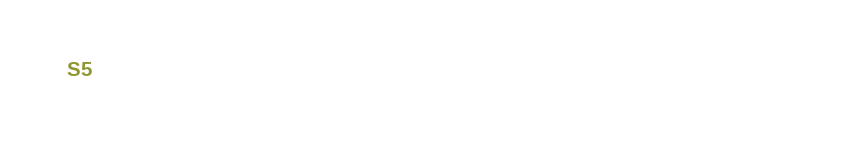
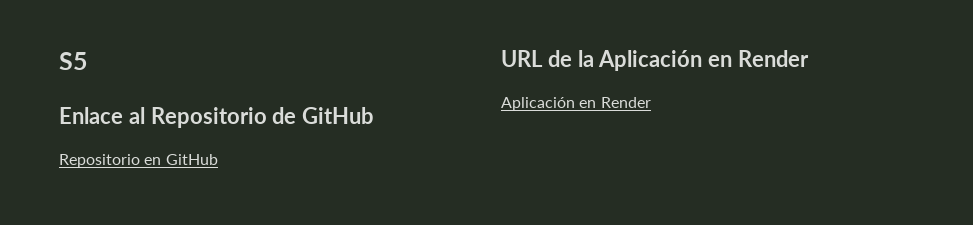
+ Enlace al Repositorio de GitHub
+ Repositorio en GitHub
+ URL de la Aplicación en Render
+ Aplicación en Render

